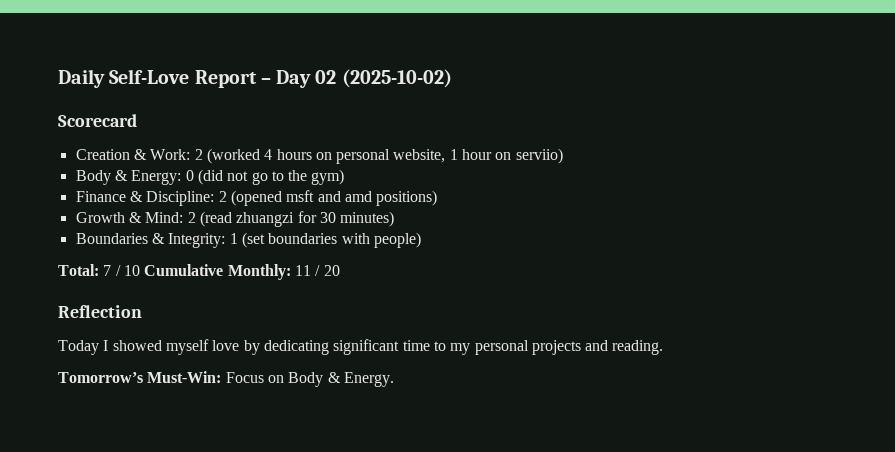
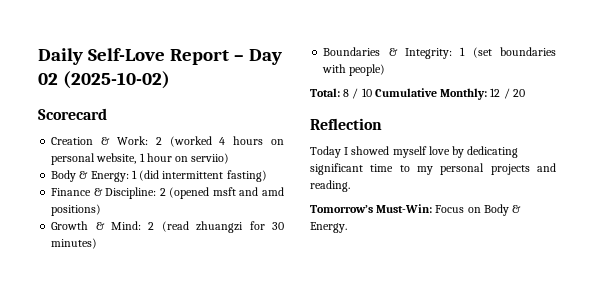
- Body & Energy: 0 (did not go to the gym)
+ Body & Energy: 1 (did intermittent fasting)
- Total: 7 / 10 Cumulative Monthly: 11 / 20
+ Total: 8 / 10 Cumulative Monthly: 12 / 20

